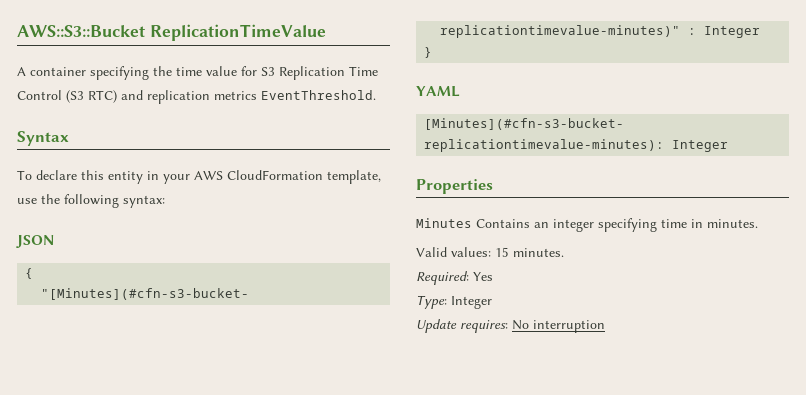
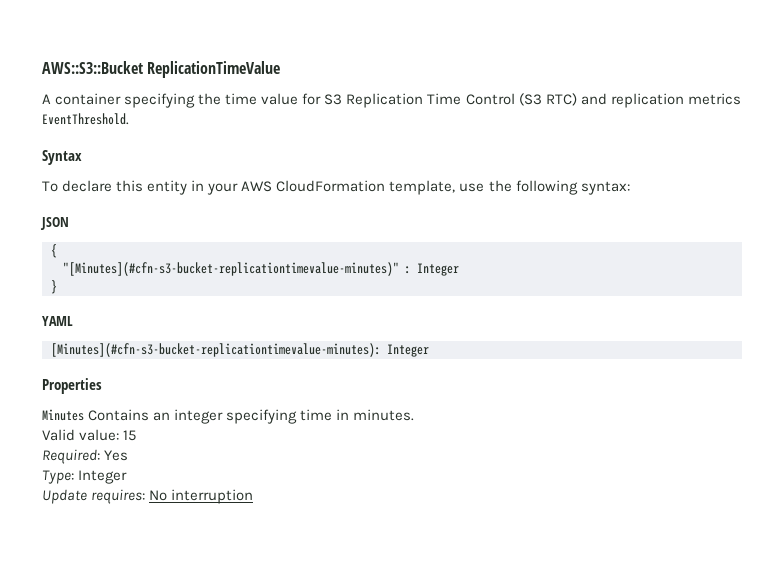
- Valid values: 15 minutes.
+ Valid value: 15

